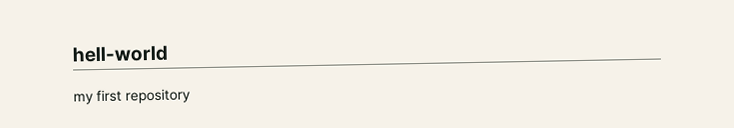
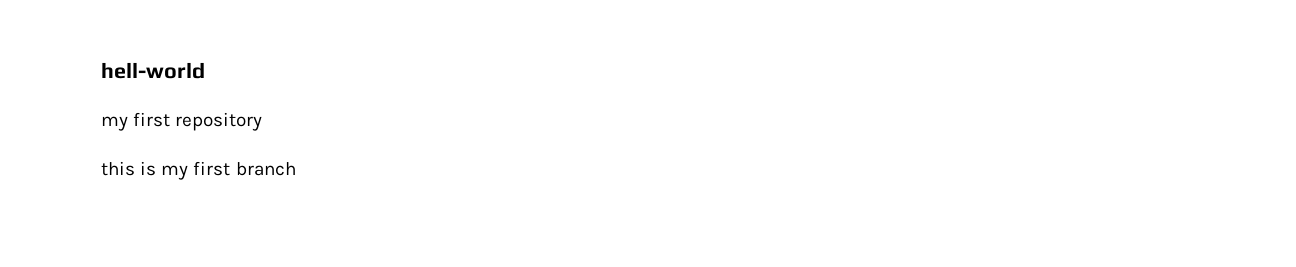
+ this is my first branch

